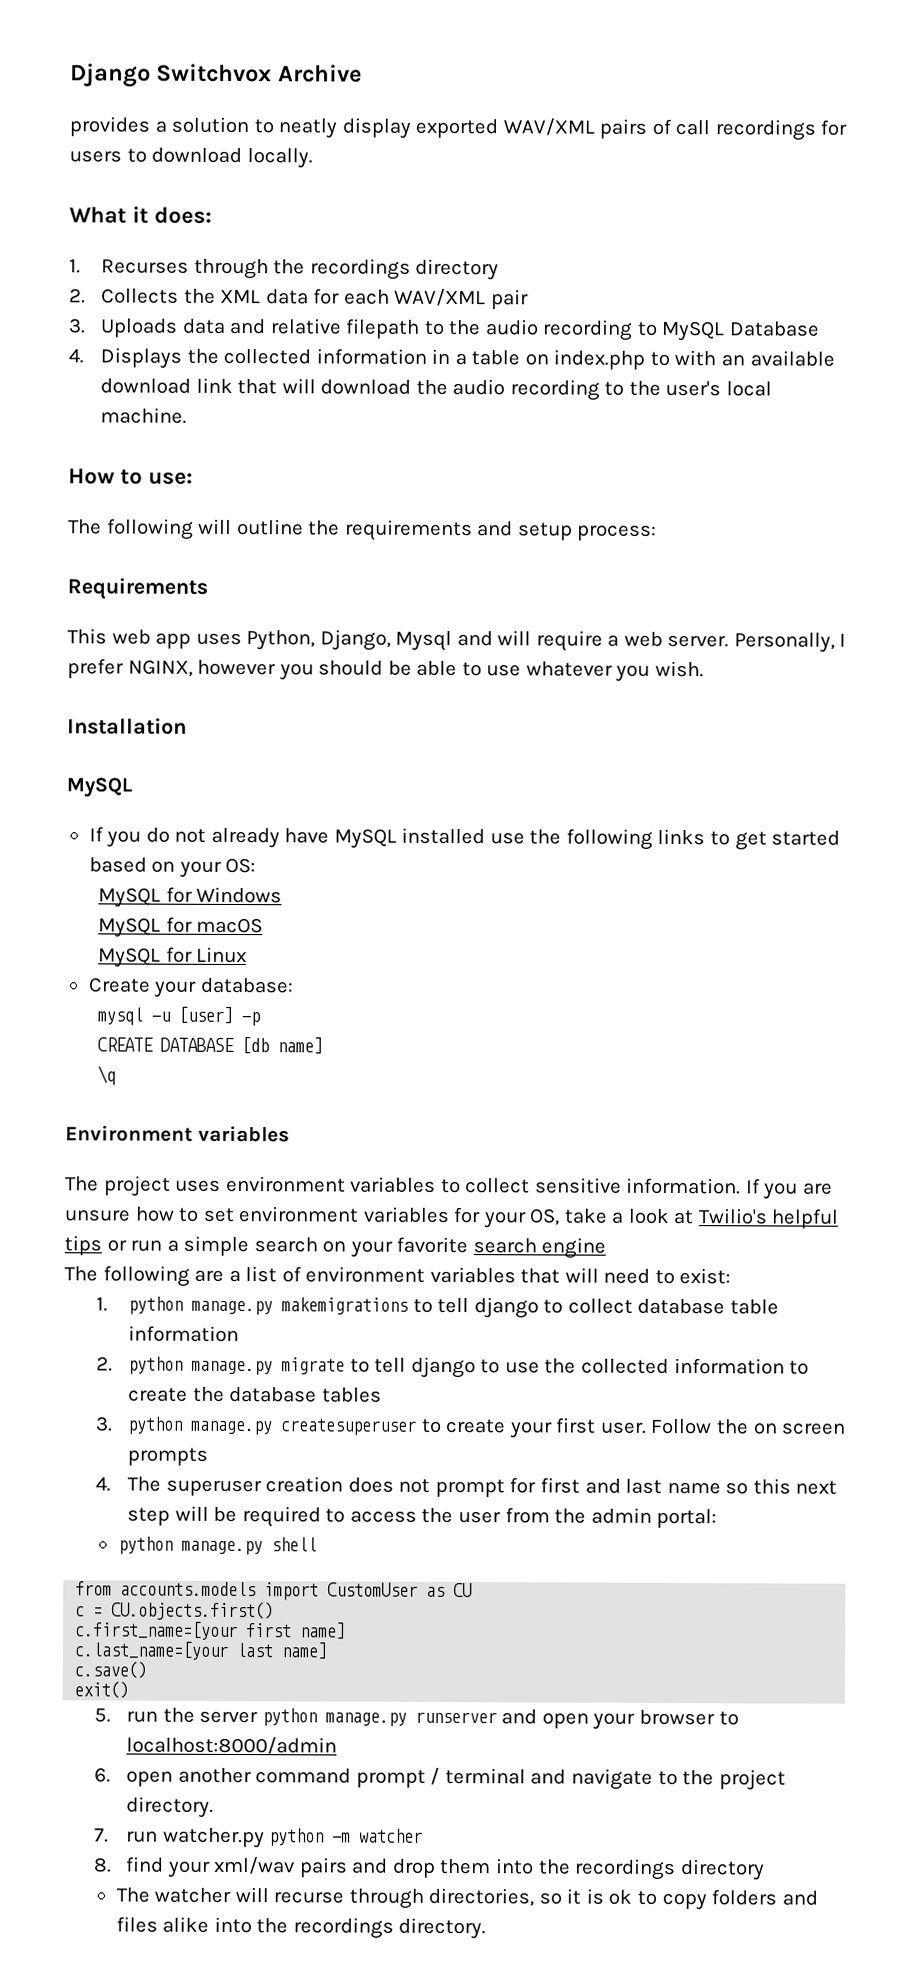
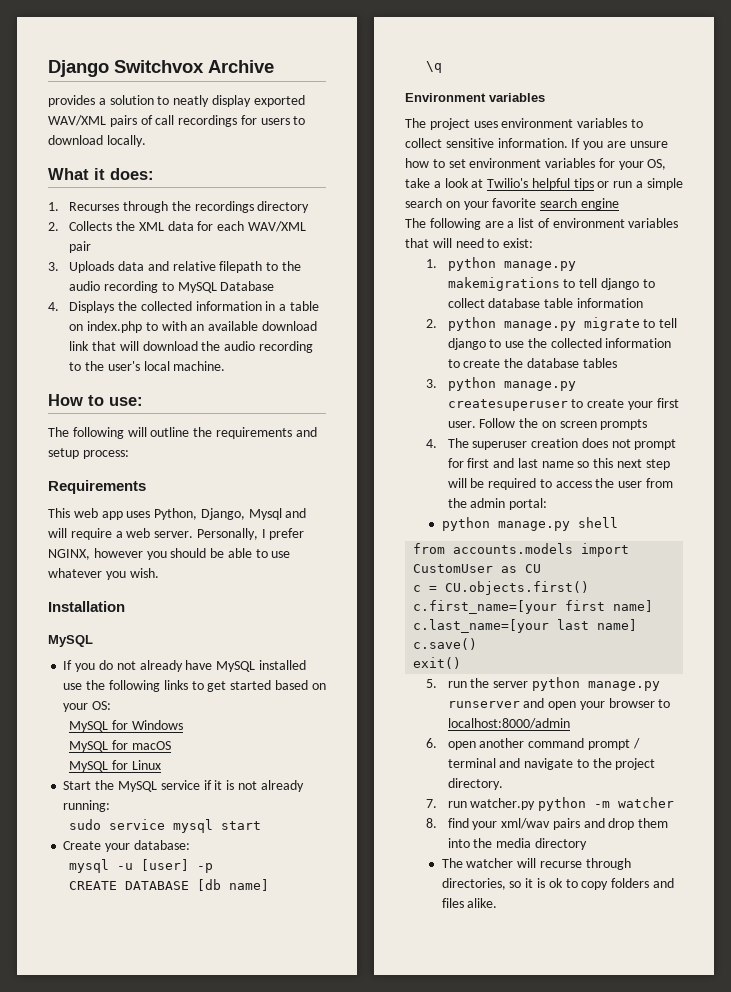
+ Start the MySQL service if it is not already running:
+ sudo service mysql start
- 8. find your xml/wav pairs and drop them into the recordings directory
+ 8. find your xml/wav pairs and drop them into the media directory
- The watcher will recurse through directories, so it is ok to copy folders and files alike into the recordings directory.
+ The watcher will recurse through directories, so it is ok to copy folders and files alike.

